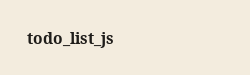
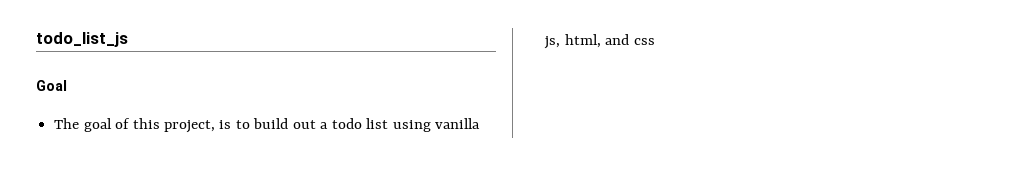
+ Goal
+ The goal of this project, is to build out a todo list using vanilla js, html, and css

